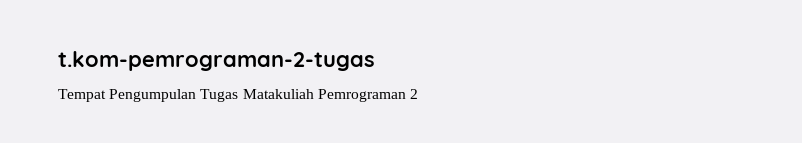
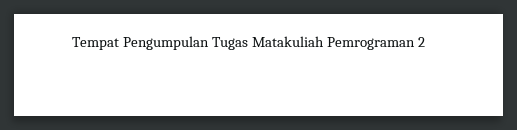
- t.kom-pemrograman-2-tugas

